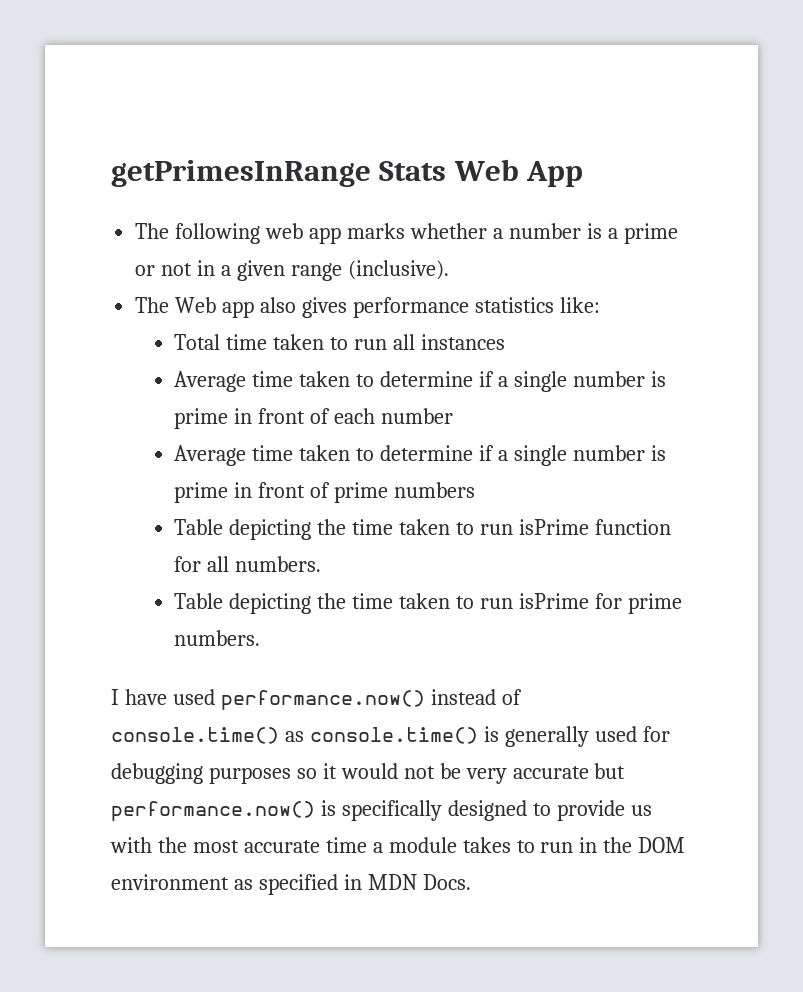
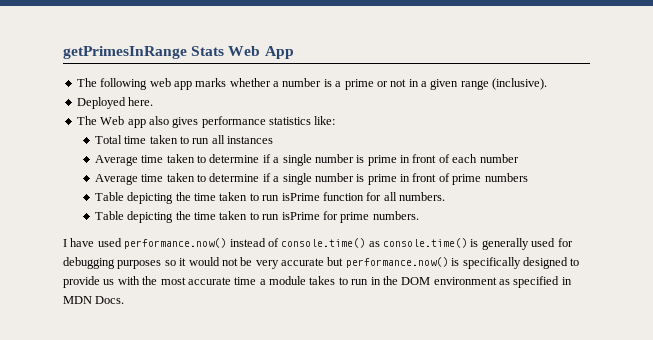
+ Deployed here.

